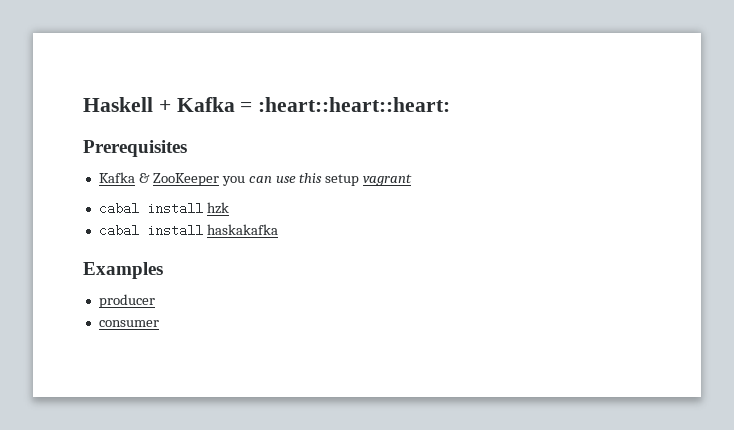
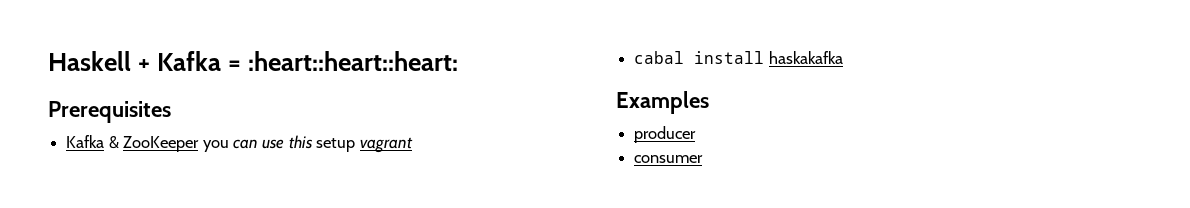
- cabal install hzk

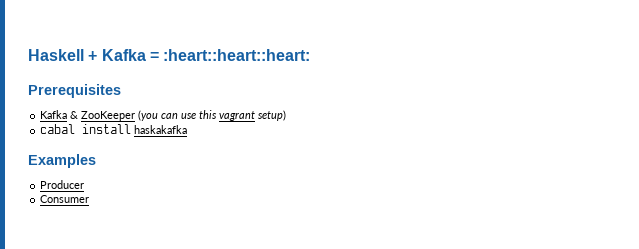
- Kafka & ZooKeeper you can use this setup vagrant
+ Kafka & ZooKeeper (you can use this vagrant setup)
- producer
- consumer
+ Producer
+ Consumer

